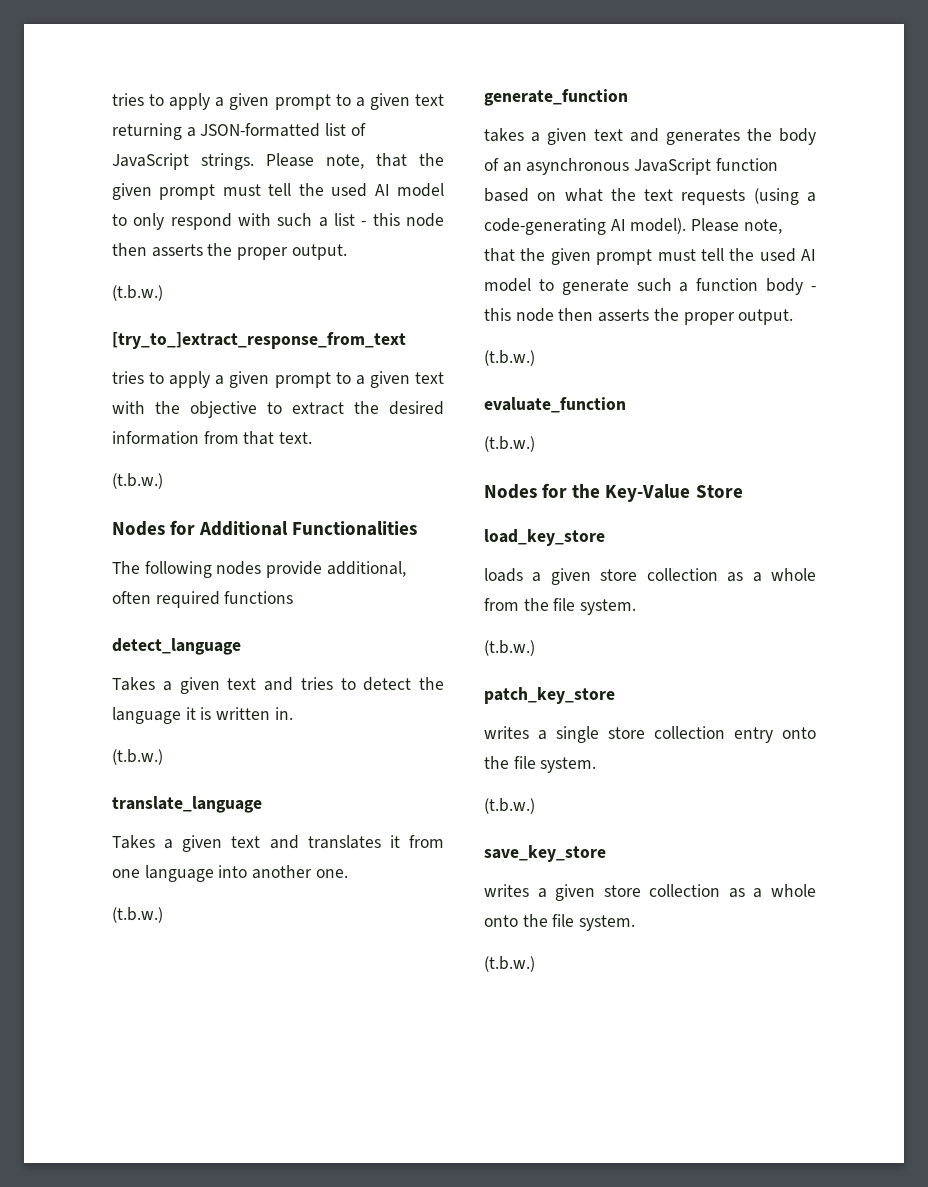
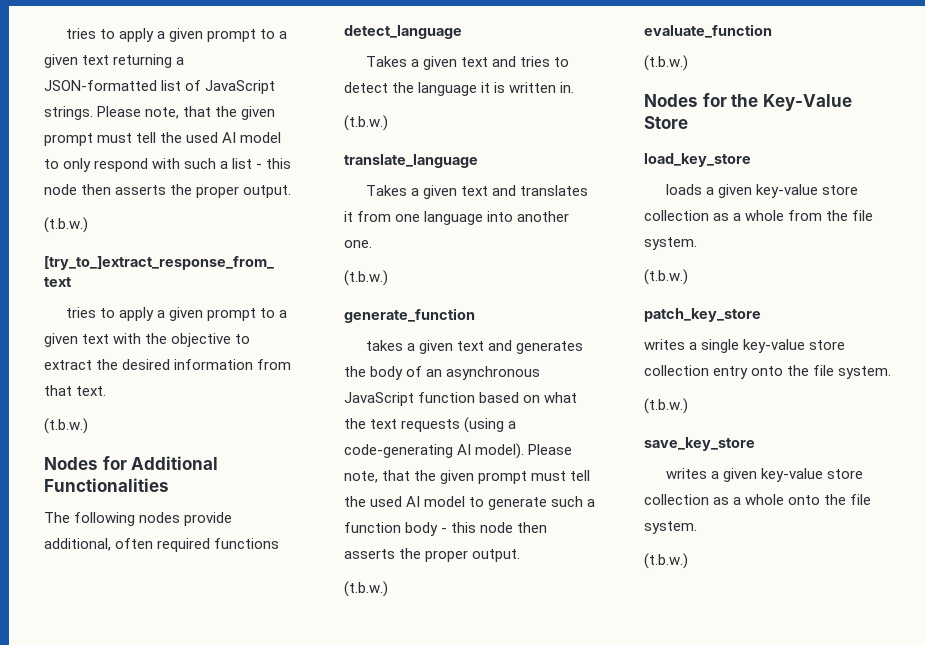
- loads a given store collection as a whole from the file system.
+ loads a given key-value store collection as a whole from the file system.
- writes a single store collection entry onto the file system.
+ writes a single key-value store collection entry onto the file system.
- writes a given store collection as a whole onto the file system.
+ writes a given key-value store collection as a whole onto the file system.

